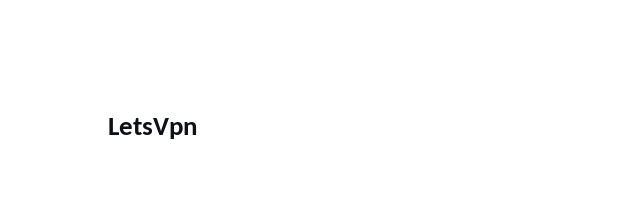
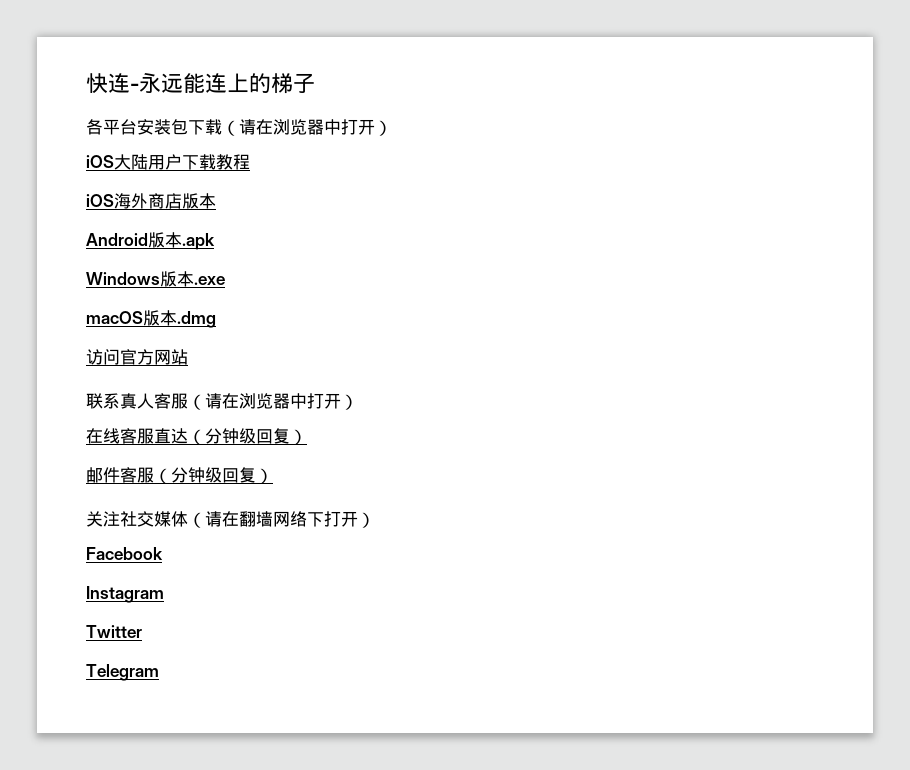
- LetsVpn
+ 快连-永远能连上的梯子
+ 各平台安装包下载（请在浏览器中打开）
+ iOS大陆用户下载教程
+ iOS海外商店版本
+ Android版本.apk
+ Windows版本.exe
+ macOS版本.dmg
+ 访问官方网站
+ 联系真人客服（请在浏览器中打开）
+ 在线客服直达（分钟级回复）
+ 邮件客服（分钟级回复）
+ 关注社交媒体（请在翻墙网络下打开）
+ Facebook
+ Instagram
+ Twitter
+ Telegram

